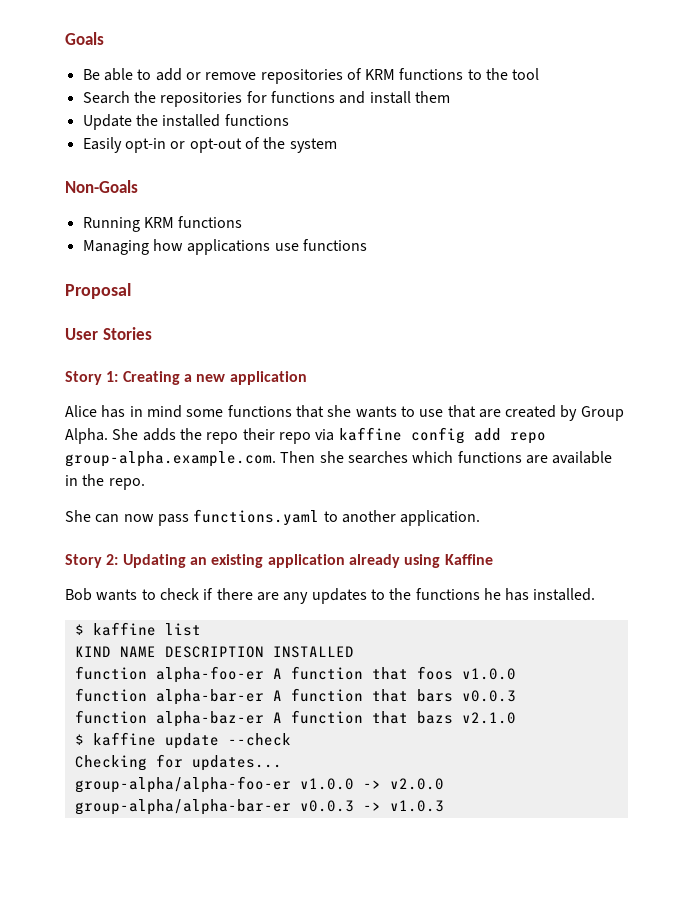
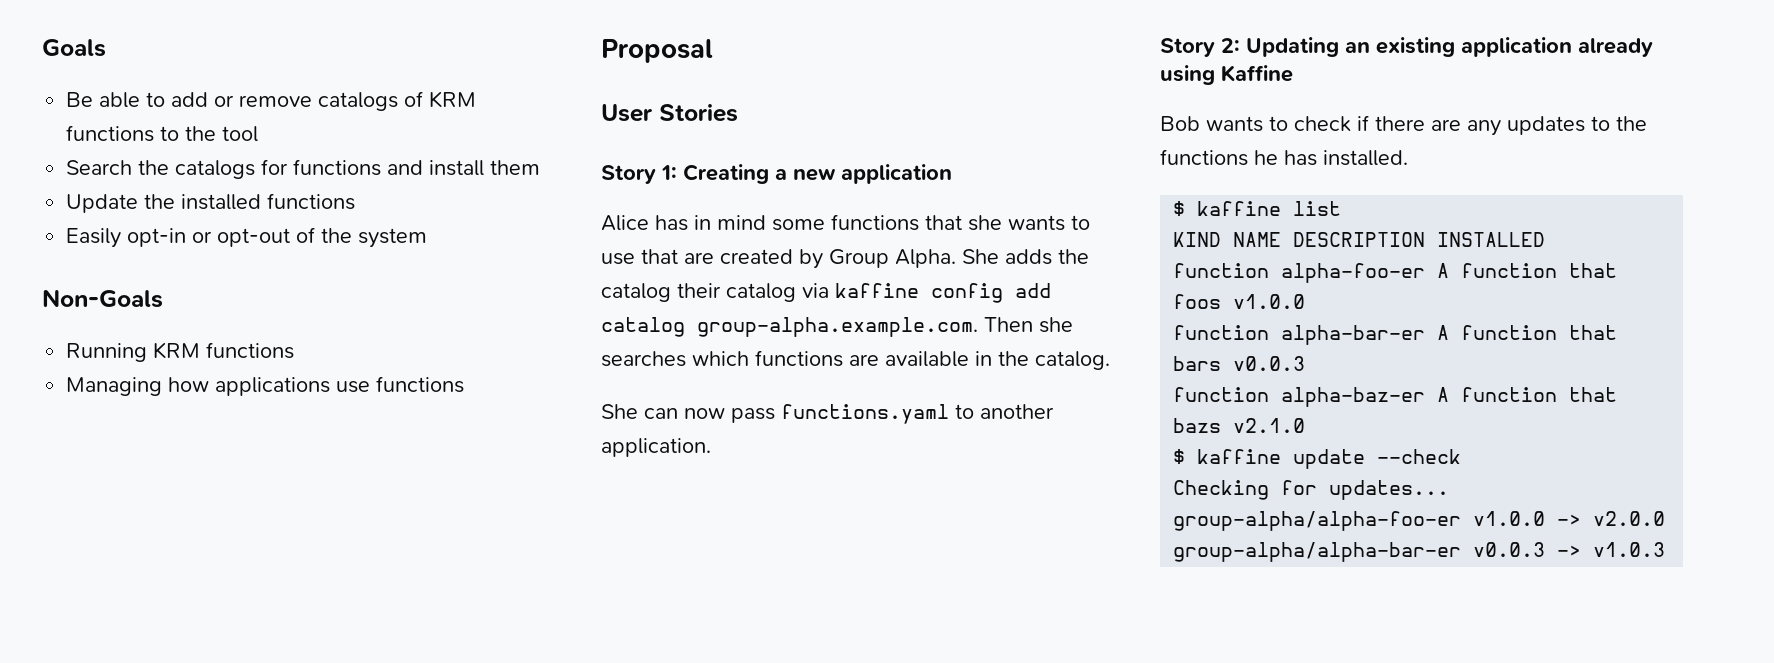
- Be able to add or remove repositories of KRM functions to the tool
+ Be able to add or remove catalogs of KRM functions to the tool
- Search the repositories for functions and install them
+ Search the catalogs for functions and install them
- She adds the repo their repo via kaffine config add repo group-alpha.example.com. Then she searches which functions are available in the repo.
+ She adds the catalog their catalog via kaffine config add catalog group-alpha.example.com. Then she searches which functions are available in the catalog.

